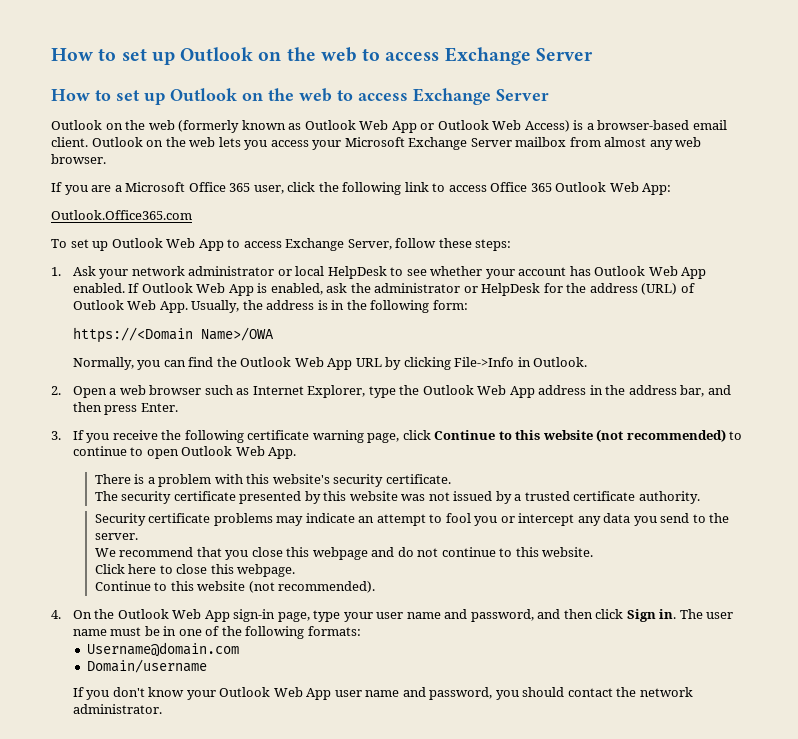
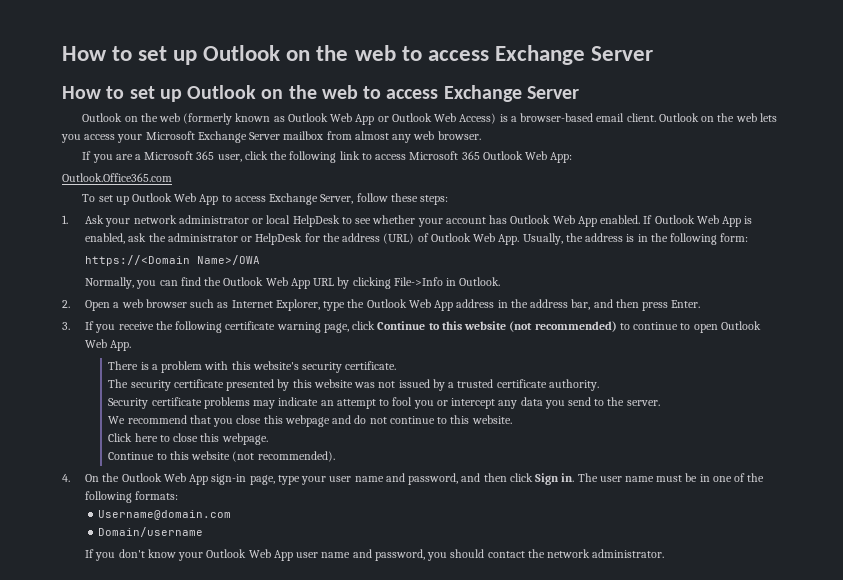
- If you are a Microsoft Office 365 user, click the following link to access Office 365 Outlook Web App:
+ If you are a Microsoft 365 user, click the following link to access Microsoft 365 Outlook Web App:

